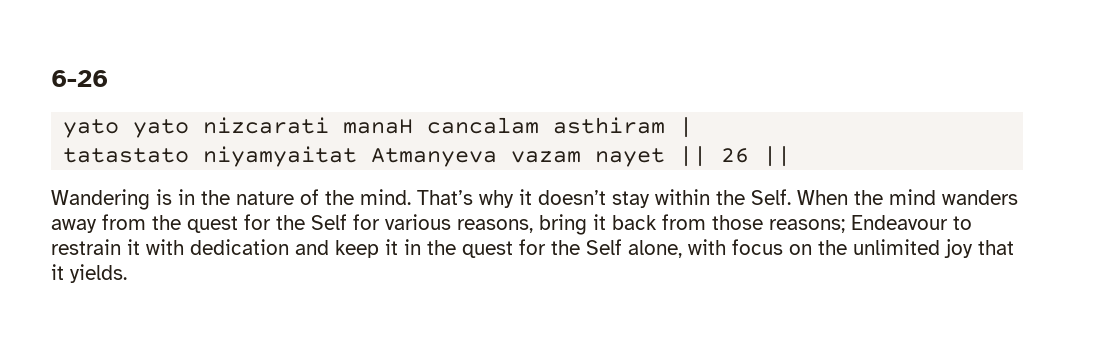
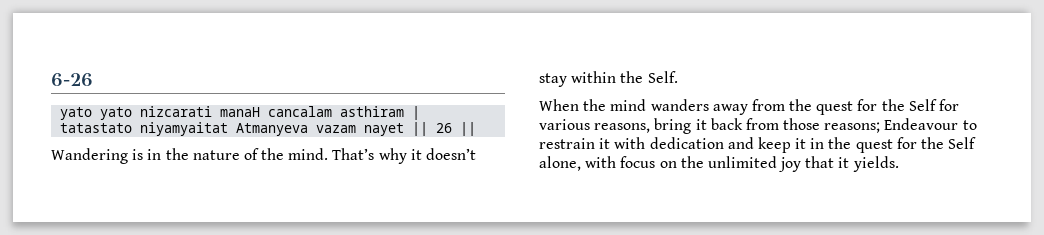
- That’s why it doesn’t stay within the Self. When the mind wanders away from the quest for the Self for various reasons, bring it back from those reasons; Endeavour to restrain it with dedication and keep it in the quest for the Self alone, with focus on the unlimited joy that it yields.
+ That’s why it doesn’t stay within the Self.
+ When the mind wanders away from the quest for the Self for various reasons, bring it back from those reasons; Endeavour to restrain it with dedication and keep it in the quest for the Self alone, with focus on the unlimited joy that it yields.

